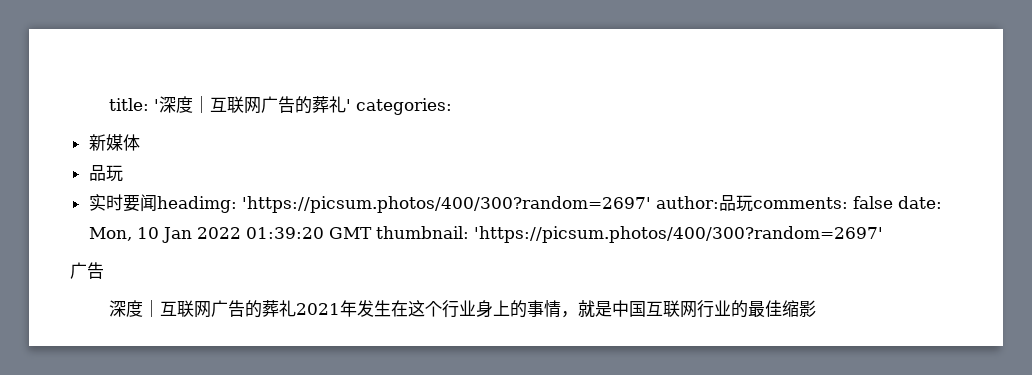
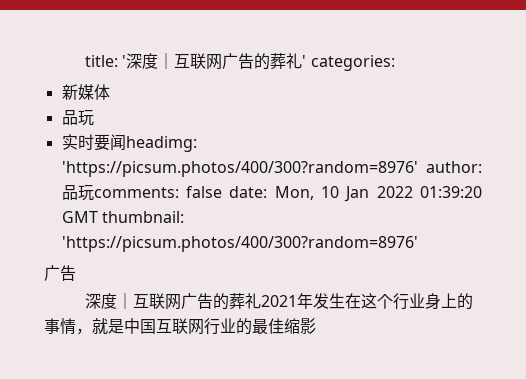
- 实时要闻headimg: 'https://picsum.photos/400/300?random=2697' author:品玩comments: false date: Mon, 10 Jan 2022 01:39:20 GMT thumbnail: 'https://picsum.photos/400/300?random=2697'
+ 实时要闻headimg: 'https://picsum.photos/400/300?random=8976' author:品玩comments: false date: Mon, 10 Jan 2022 01:39:20 GMT thumbnail: 'https://picsum.photos/400/300?random=8976'

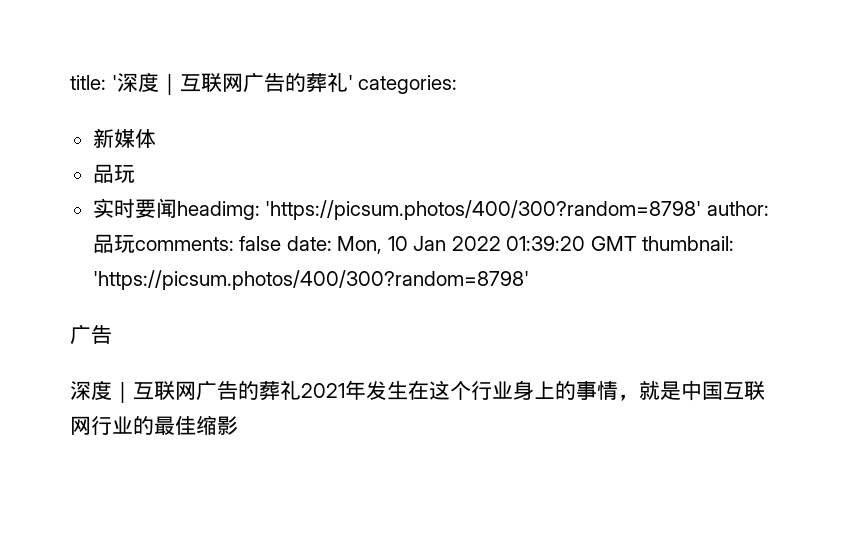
- 实时要闻headimg: 'https://picsum.photos/400/300?random=8976' author:品玩comments: false date: Mon, 10 Jan 2022 01:39:20 GMT thumbnail: 'https://picsum.photos/400/300?random=8976'
+ 实时要闻headimg: 'https://picsum.photos/400/300?random=8798' author:品玩comments: false date: Mon, 10 Jan 2022 01:39:20 GMT thumbnail: 'https://picsum.photos/400/300?random=8798'

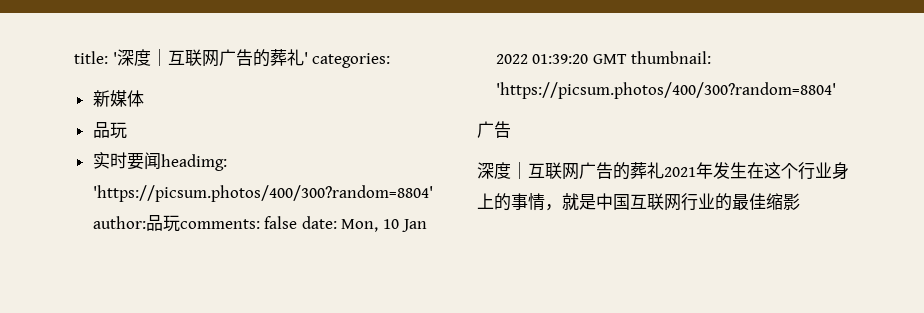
- 实时要闻headimg: 'https://picsum.photos/400/300?random=8798' author:品玩comments: false date: Mon, 10 Jan 2022 01:39:20 GMT thumbnail: 'https://picsum.photos/400/300?random=8798'
+ 实时要闻headimg: 'https://picsum.photos/400/300?random=8804' author:品玩comments: false date: Mon, 10 Jan 2022 01:39:20 GMT thumbnail: 'https://picsum.photos/400/300?random=8804'

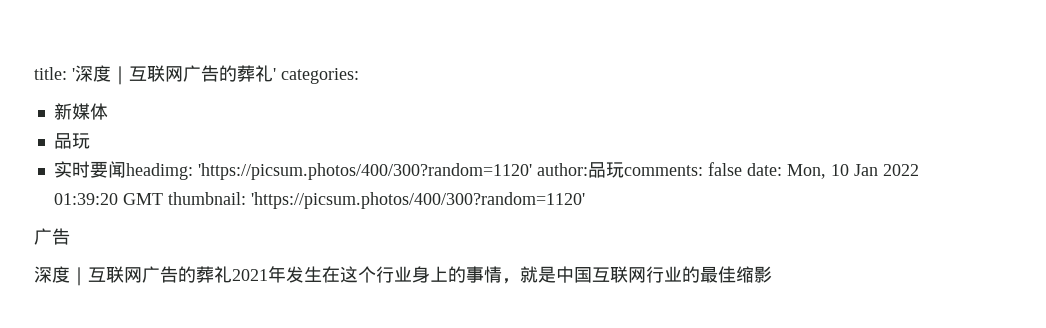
- 实时要闻headimg: 'https://picsum.photos/400/300?random=8804' author:品玩comments: false date: Mon, 10 Jan 2022 01:39:20 GMT thumbnail: 'https://picsum.photos/400/300?random=8804'
+ 实时要闻headimg: 'https://picsum.photos/400/300?random=1120' author:品玩comments: false date: Mon, 10 Jan 2022 01:39:20 GMT thumbnail: 'https://picsum.photos/400/300?random=1120'

